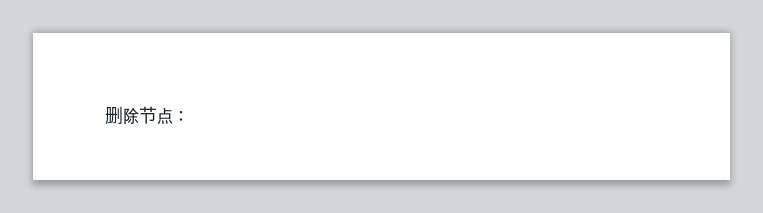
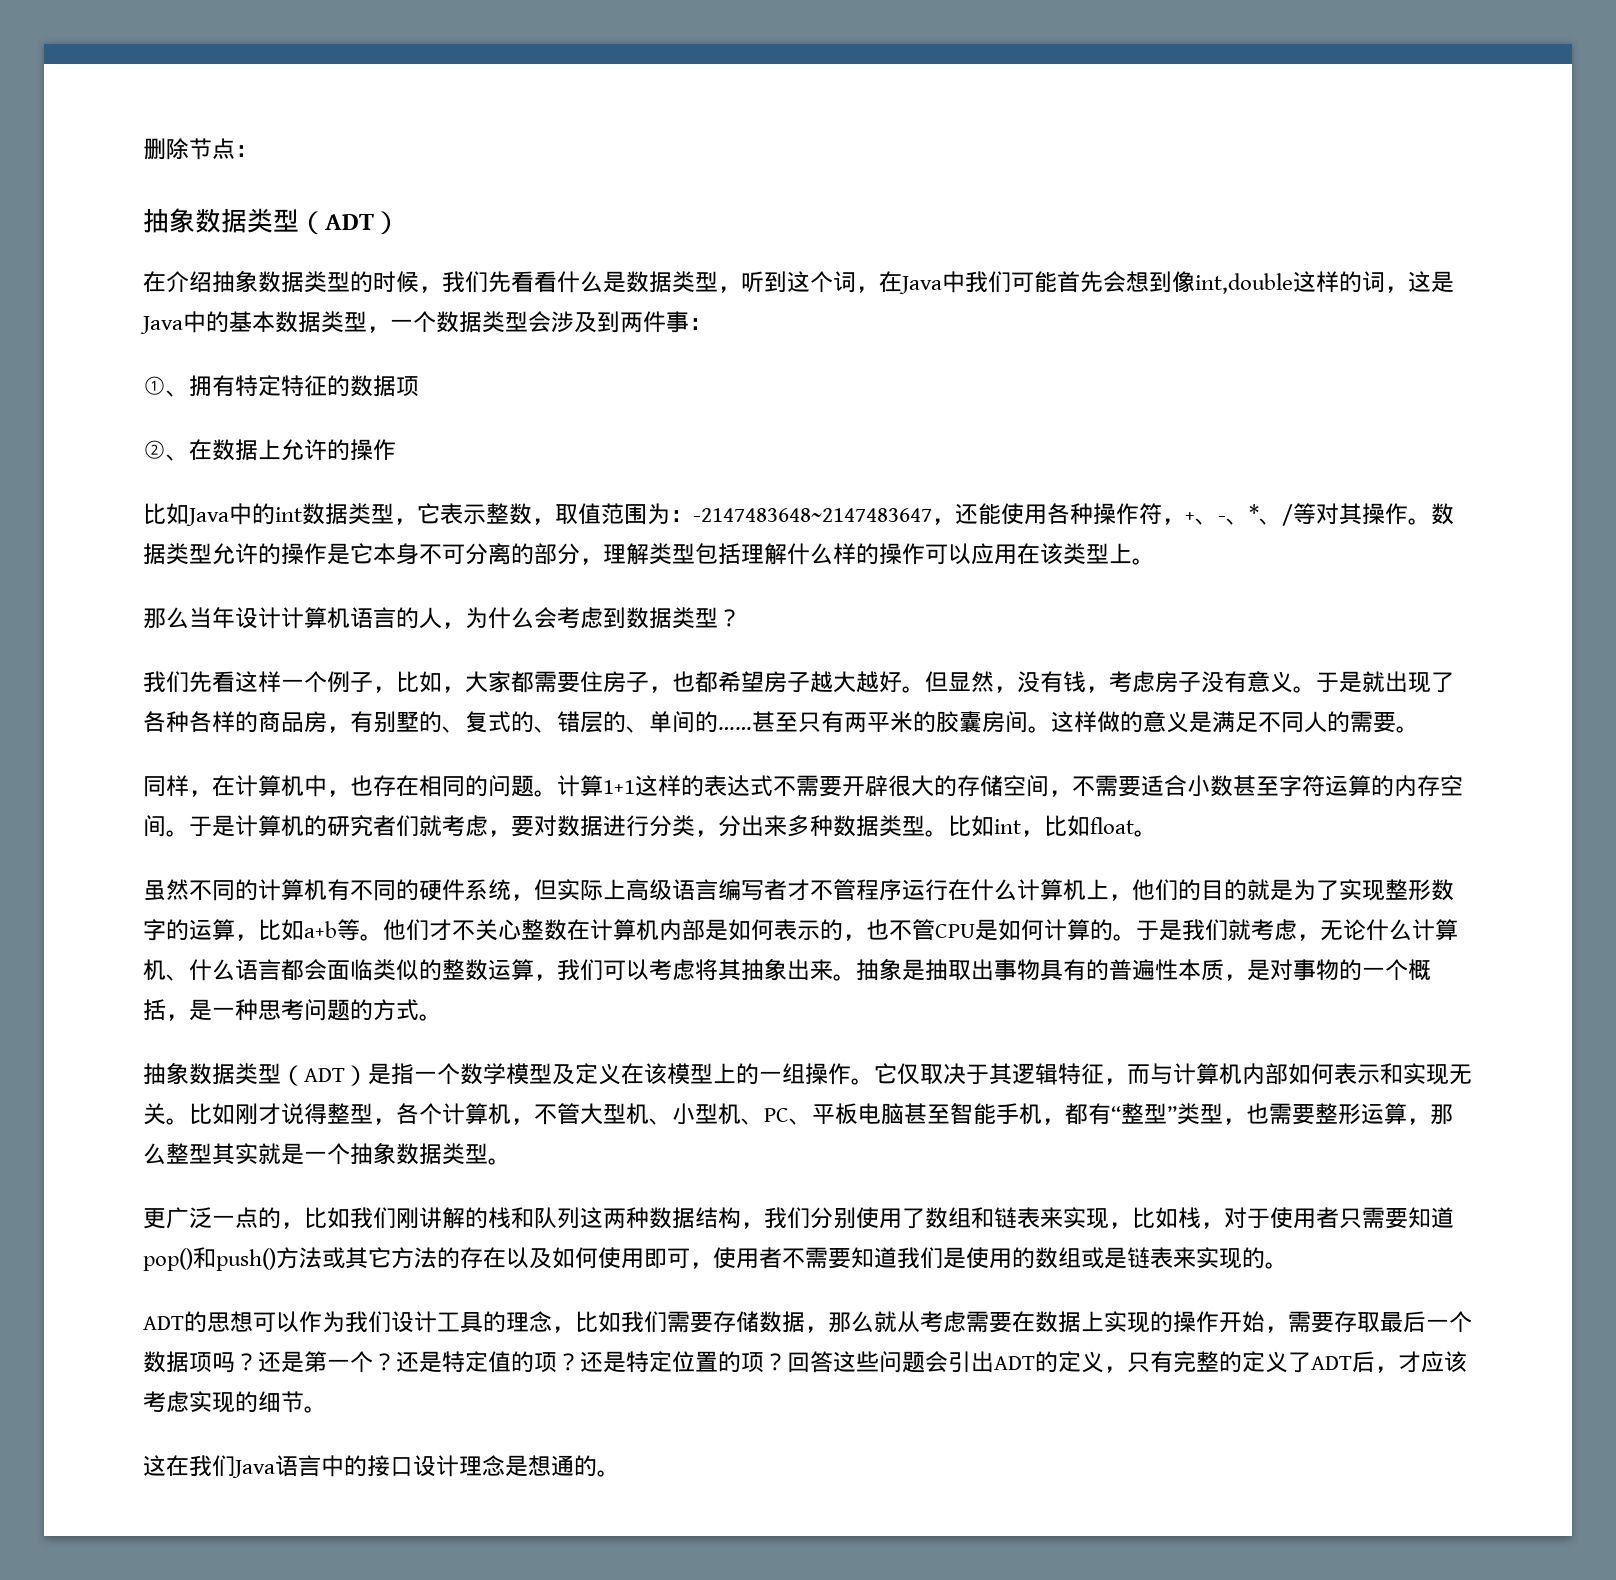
  删除节点：
+ 抽象数据类型（ADT）
+ 在介绍抽象数据类型的时候，我们先看看什么是数据类型，听到这个词，在Java中我们可能首先会想到像int,double这样的词，这是Java中的基本数据类型，一个数据类型会涉及到两件事：
+ ①、拥有特定特征的数据项
+ ②、在数据上允许的操作
+ 比如Java中的int数据类型，它表示整数，取值范围为：-2147483648~2147483647，还能使用各种操作符，+、-、*、/等对其操作。数据类型允许的操作是它本身不可分离的部分，理解类型包括理解什么样的操作可以应用在该类型上。
+ 那么当年设计计算机语言的人，为什么会考虑到数据类型？
+ 我们先看这样一个例子，比如，大家都需要住房子，也都希望房子越大越好。但显然，没有钱，考虑房子没有意义。于是就出现了各种各样的商品房，有别墅的、复式的、错层的、单间的……甚至只有两平米的胶囊房间。这样做的意义是满足不同人的需要。
+ 同样，在计算机中，也存在相同的问题。计算1+1这样的表达式不需要开辟很大的存储空间，不需要适合小数甚至字符运算的内存空间。于是计算机的研究者们就考虑，要对数据进行分类，分出来多种数据类型。比如int，比如float。
+ 虽然不同的计算机有不同的硬件系统，但实际上高级语言编写者才不管程序运行在什么计算机上，他们的目的就是为了实现整形数字的运算，比如a+b等。他们才不关心整数在计算机内部是如何表示的，也不管CPU是如何计算的。于是我们就考虑，无论什么计算机、什么语言都会面临类似的整数运算，我们可以考虑将其抽象出来。抽象是抽取出事物具有的普遍性本质，是对事物的一个概括，是一种思考问题的方式。
+ 抽象数据类型（ADT）是指一个数学模型及定义在该模型上的一组操作。它仅取决于其逻辑特征，而与计算机内部如何表示和实现无关。比如刚才说得整型，各个计算机，不管大型机、小型机、PC、平板电脑甚至智能手机，都有“整型”类型，也需要整形运算，那么整型其实就是一个抽象数据类型。
+ 更广泛一点的，比如我们刚讲解的栈和队列这两种数据结构，我们分别使用了数组和链表来实现，比如栈，对于使用者只需要知道pop()和push()方法或其它方法的存在以及如何使用即可，使用者不需要知道我们是使用的数组或是链表来实现的。
+ ADT的思想可以作为我们设计工具的理念，比如我们需要存储数据，那么就从考虑需要在数据上实现的操作开始，需要存取最后一个数据项吗？还是第一个？还是特定值的项？还是特定位置的项？回答这些问题会引出ADT的定义，只有完整的定义了ADT后，才应该考虑实现的细节。
+ 这在我们Java语言中的接口设计理念是想通的。

